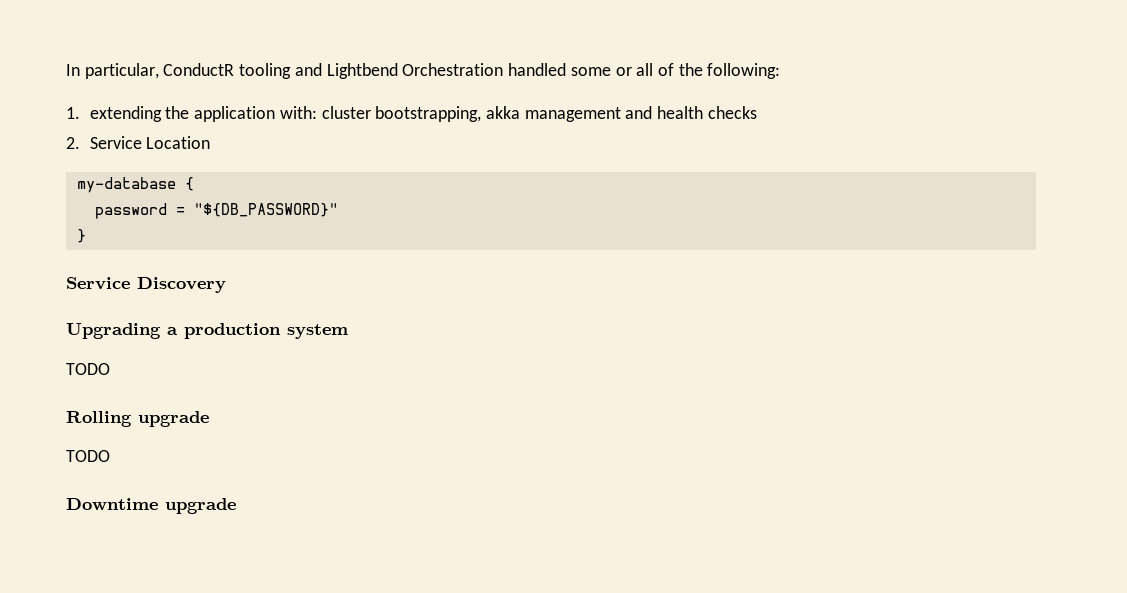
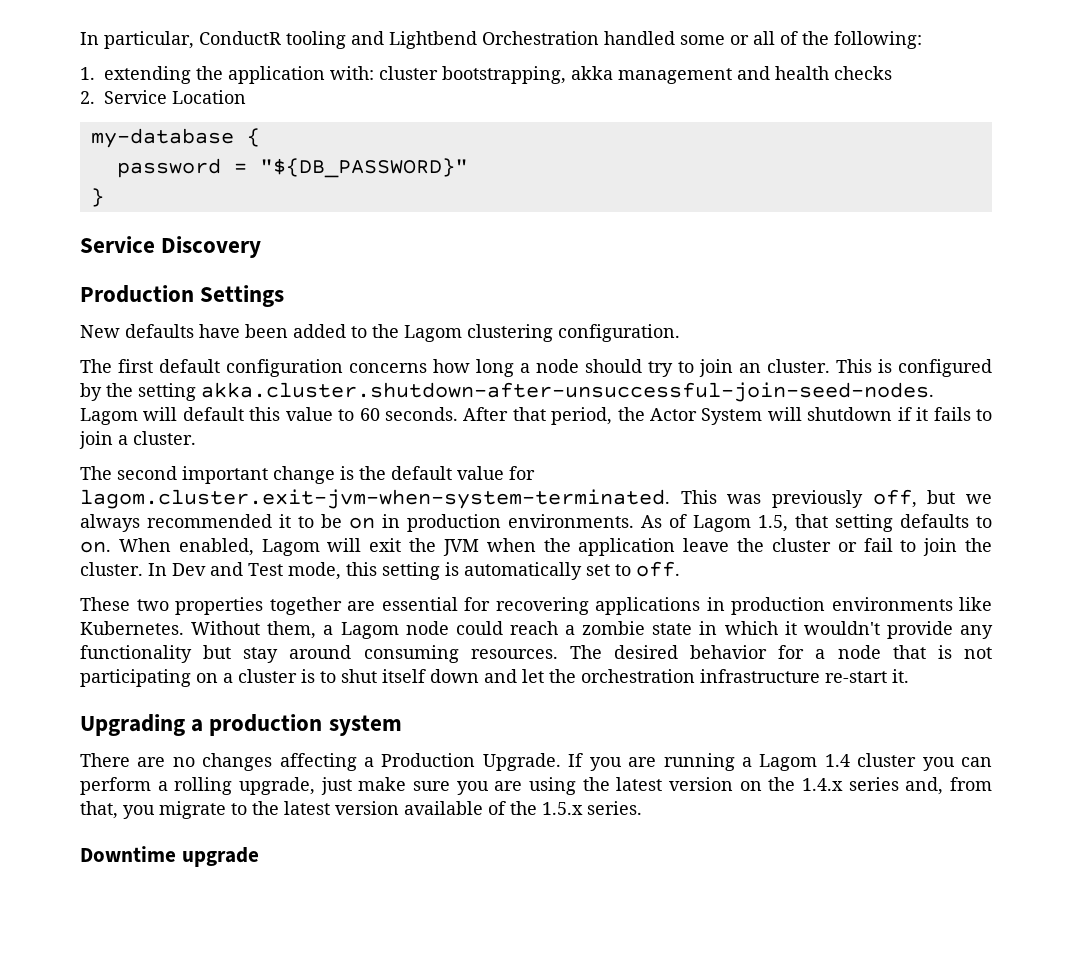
+ Production Settings
+ New defaults have been added to the Lagom clustering configuration.
+ The first default configuration concerns how long a node should try to join an cluster. This is configured by the setting akka.cluster.shutdown-after-unsuccessful-join-seed-nodes. Lagom will default this value to 60 seconds. After that period, the Actor System will shutdown if it fails to join a cluster.
+ The second important change is the default value for lagom.cluster.exit-jvm-when-system-terminated. This was previously off, but we always recommended it to be on in production environments. As of Lagom 1.5, that setting defaults to on. When enabled, Lagom will exit the JVM when the application leave the cluster or fail to join the cluster. In Dev and Test mode, this setting is automatically set to off.
+ These two properties together are essential for recovering applications in production environments like Kubernetes. Without them, a Lagom node could reach a zombie state in which it wouldn't provide any functionality but stay around consuming resources. The desired behavior for a node that is not participating on a cluster is to shut itself down and let the orchestration infrastructure re-start it.
  Upgrading a production system
- TODO
- Rolling upgrade
- TODO
+ There are no changes affecting a Production Upgrade. If you are running a Lagom 1.4 cluster you can perform a rolling upgrade, just make sure you are using the latest version on the 1.4.x series and, from that, you migrate to the latest version available of the 1.5.x series.

